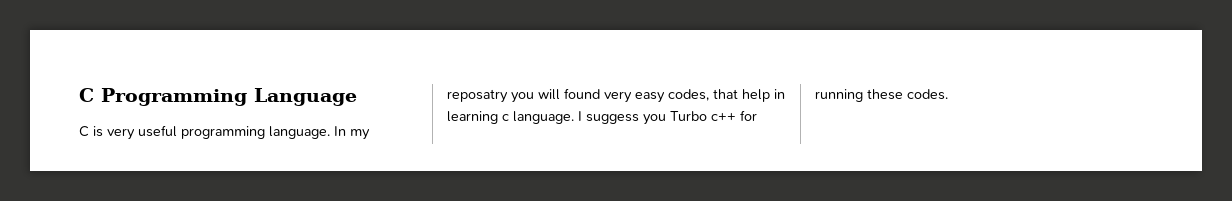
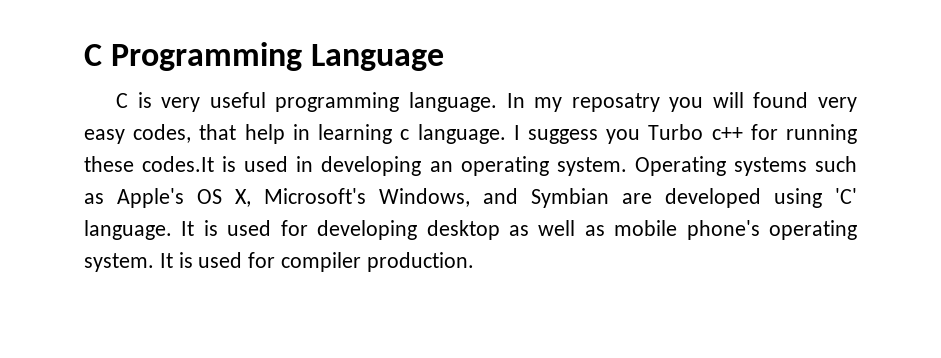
- I suggess you Turbo c++ for running these codes.
+ I suggess you Turbo c++ for running these codes.It is used in developing an operating system. Operating systems such as Apple's OS X, Microsoft's Windows, and Symbian are developed using 'C' language. It is used for developing desktop as well as mobile phone's operating system. It is used for compiler production.

